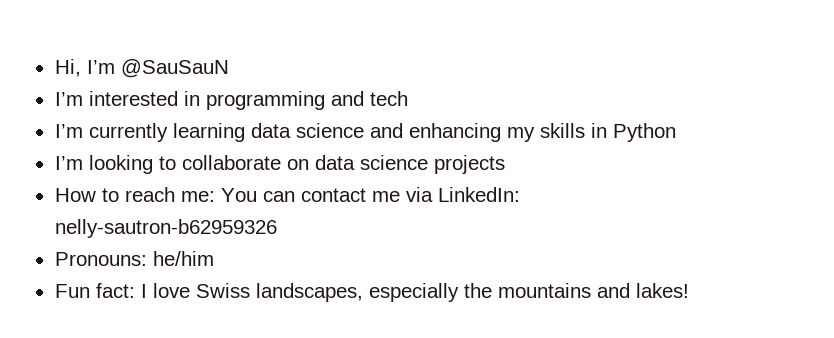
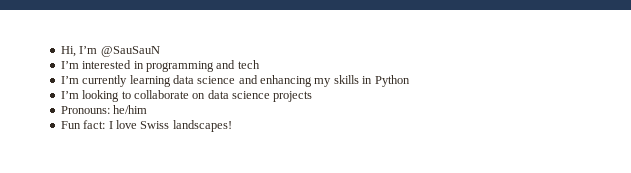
- How to reach me: You can contact me via LinkedIn: nelly-sautron-b62959326
- Fun fact: I love Swiss landscapes, especially the mountains and lakes!
+ Fun fact: I love Swiss landscapes!

